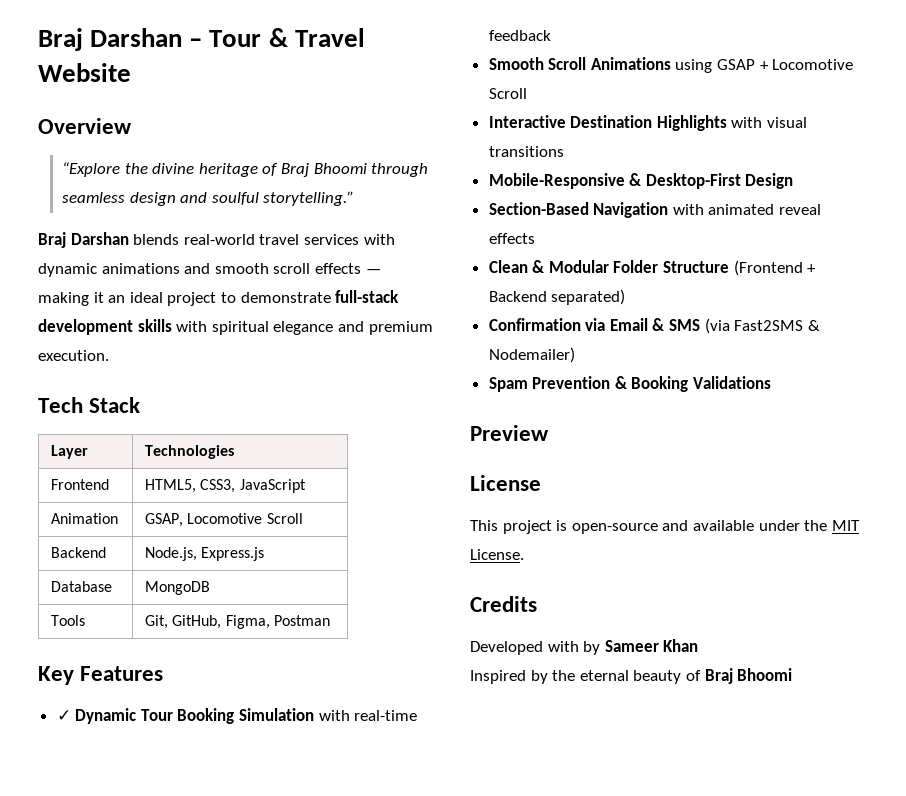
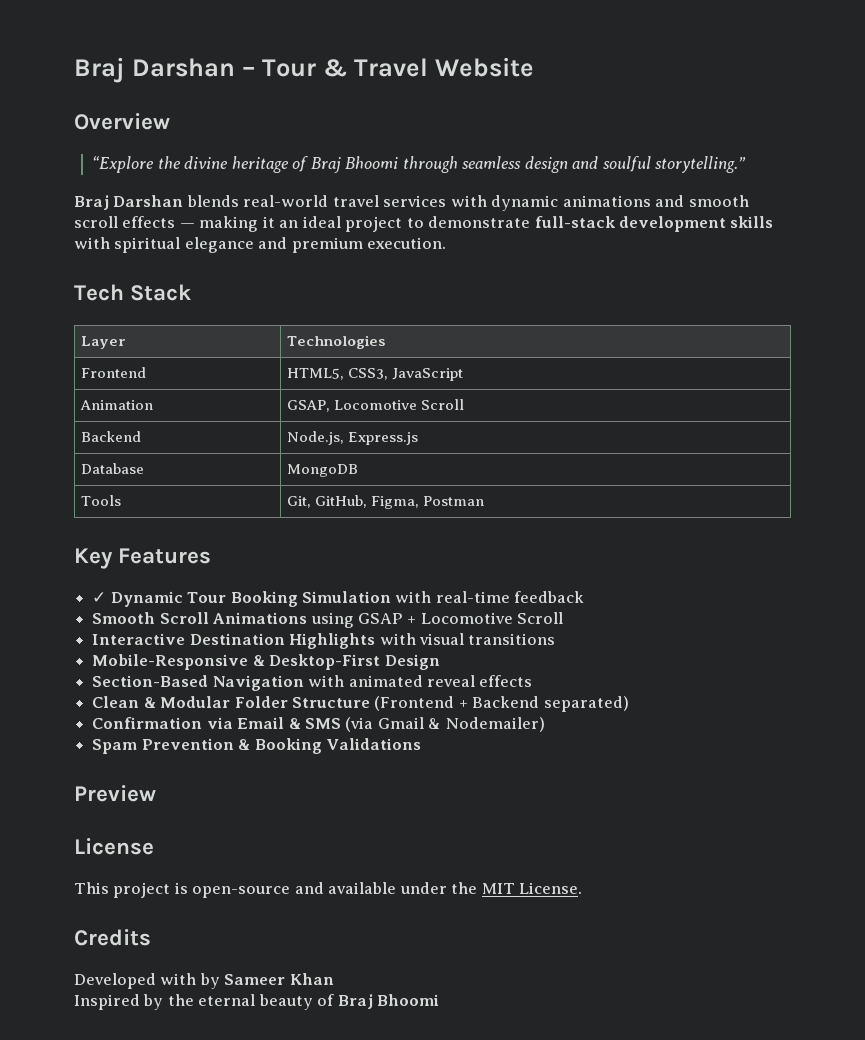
- Confirmation via Email & SMS (via Fast2SMS & Nodemailer)
+ Confirmation via Email & SMS (via Gmail & Nodemailer)

